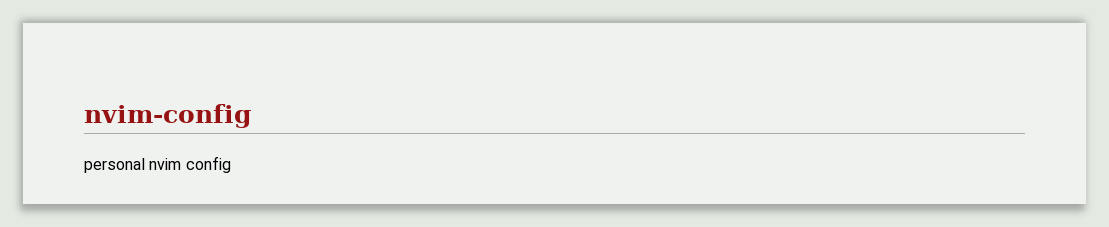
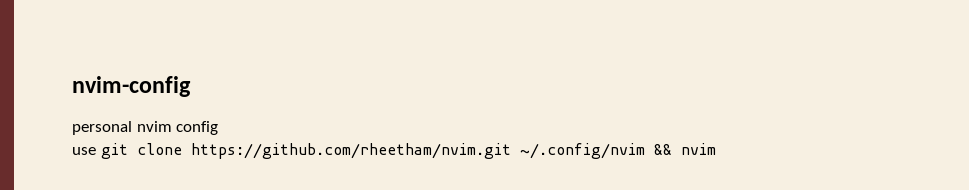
+ use git clone https://github.com/rheetham/nvim.git ~/.config/nvim && nvim

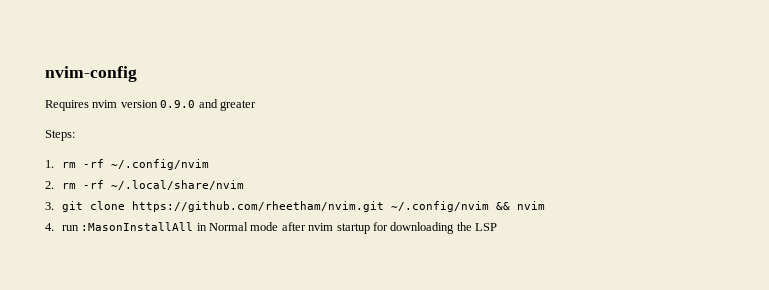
- personal nvim config
- use git clone https://github.com/rheetham/nvim.git ~/.config/nvim && nvim
+ Requires nvim version 0.9.0 and greater
+ Steps:
+ 1. rm -rf ~/.config/nvim
+ 2. rm -rf ~/.local/share/nvim
+ 3. git clone https://github.com/rheetham/nvim.git ~/.config/nvim && nvim
+ 4. run :MasonInstallAll in Normal mode after nvim startup for downloading the LSP

